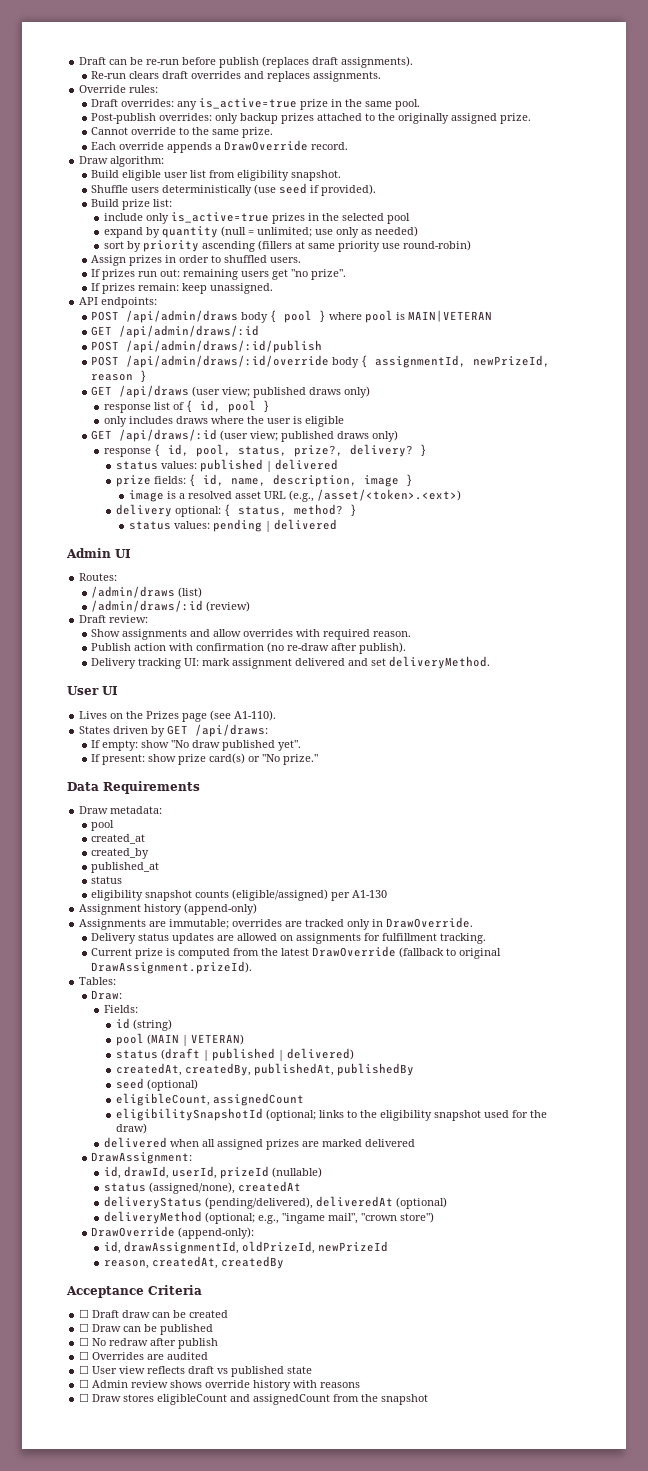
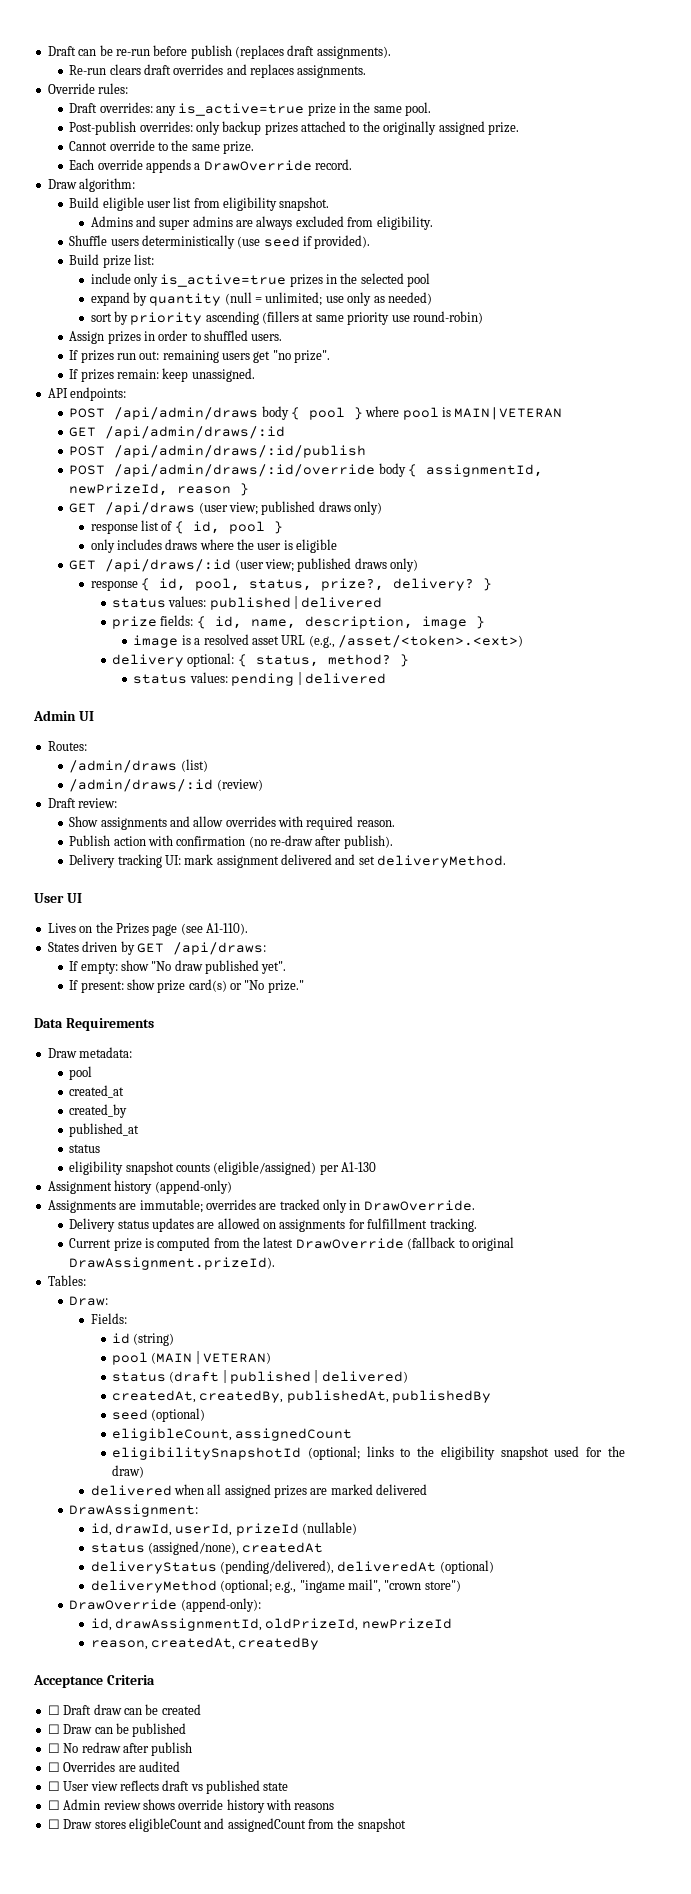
+ Admins and super admins are always excluded from eligibility.

